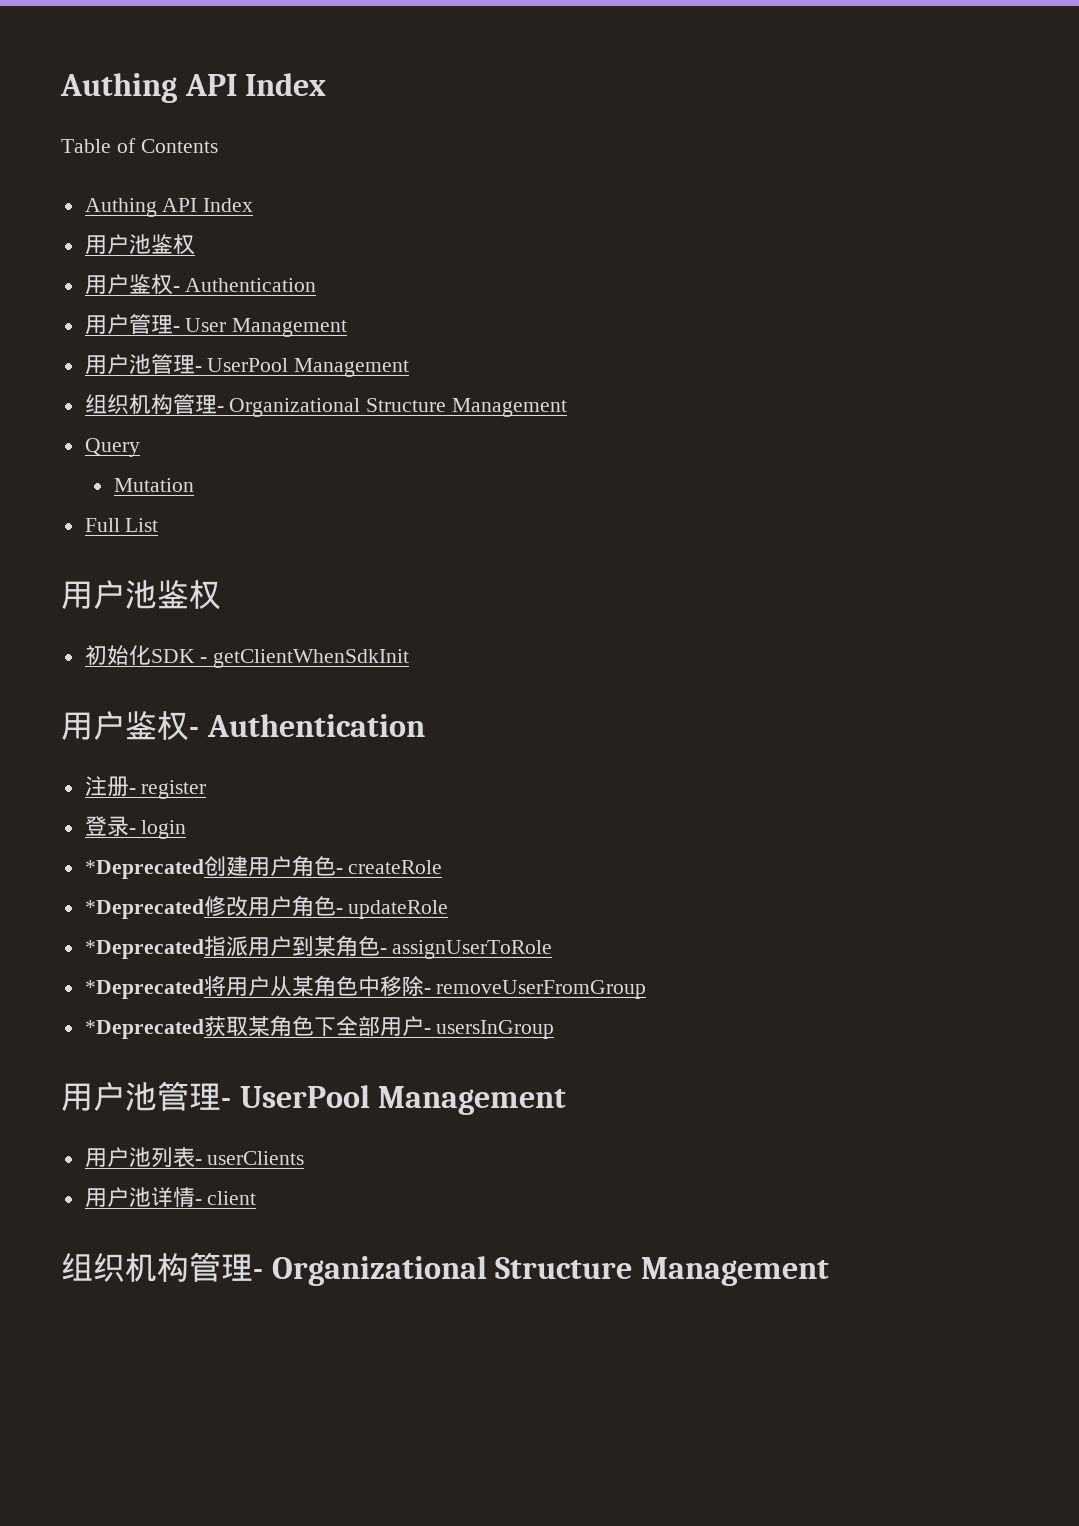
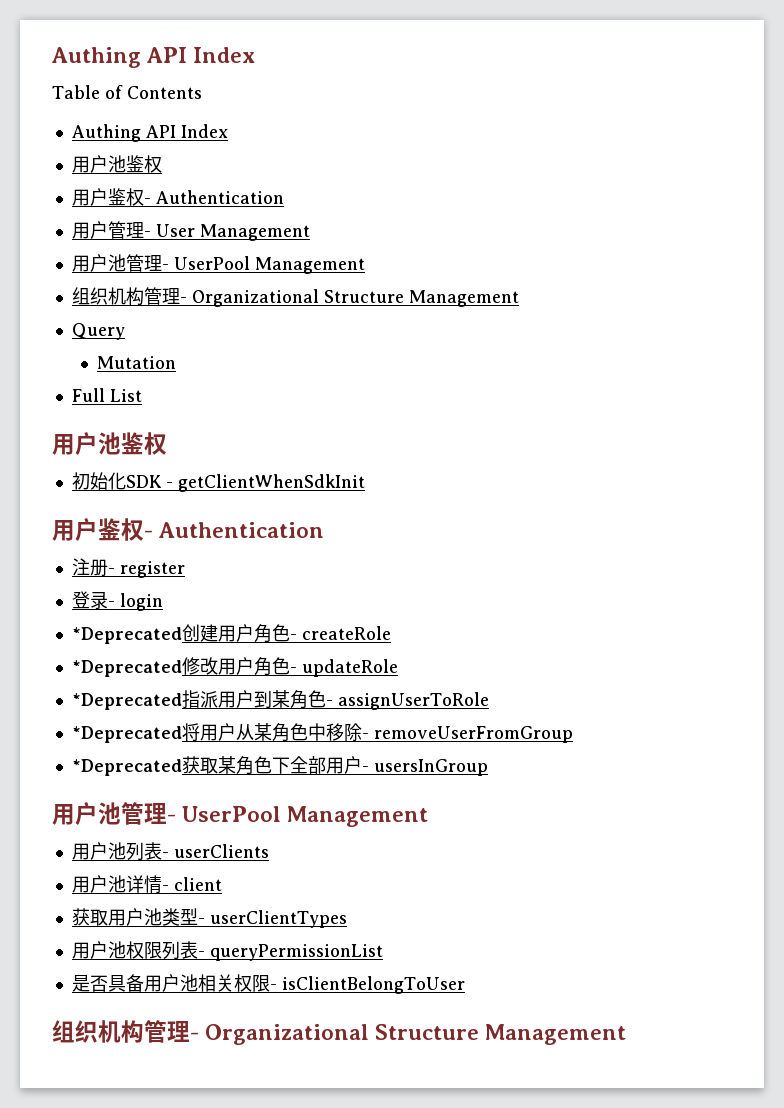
+ 获取用户池类型- userClientTypes
+ 用户池权限列表- queryPermissionList
+ 是否具备用户池相关权限- isClientBelongToUser

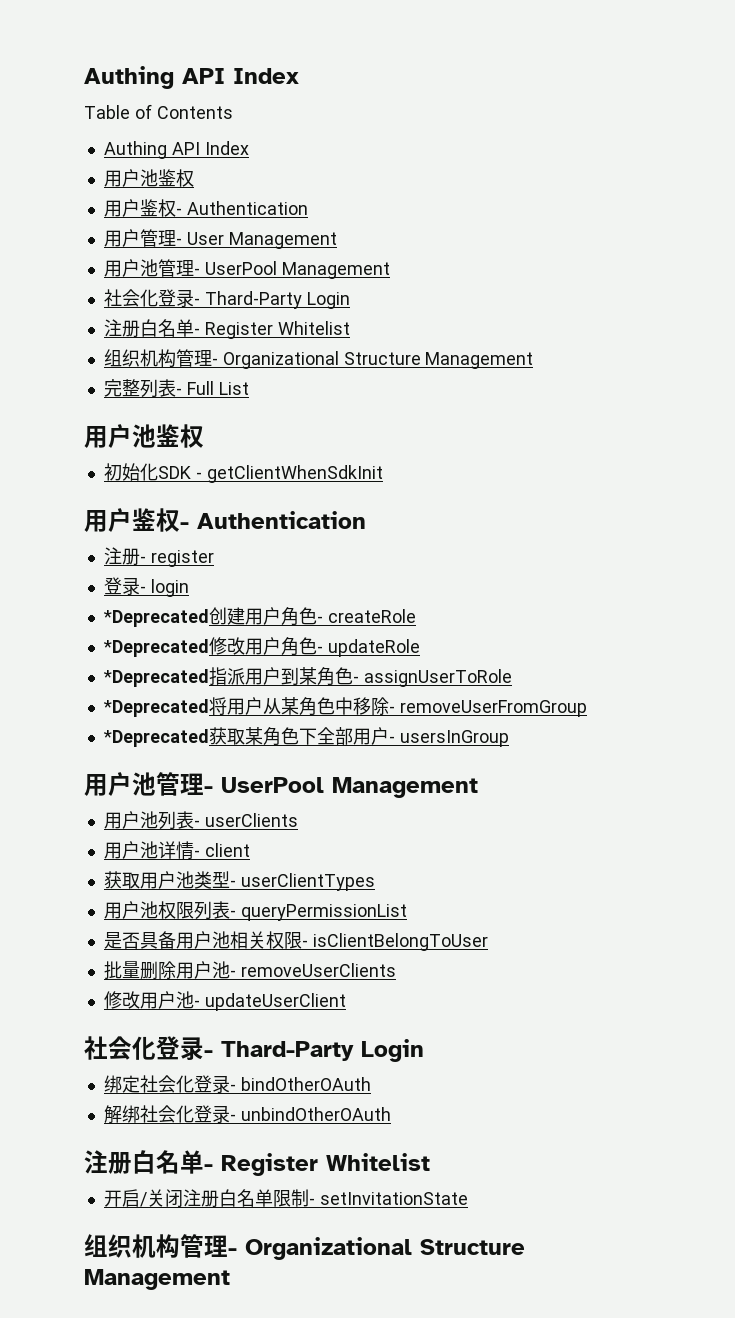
  用户管理- User Management
  用户池管理- UserPool Management
+ 社会化登录- Thard-Party Login
+ 注册白名单- Register Whitelist
- Query
- Mutation
- Full List
+ 完整列表- Full List
+ 批量删除用户池- removeUserClients
+ 修改用户池- updateUserClient
+ 社会化登录- Thard-Party Login
+ 绑定社会化登录- bindOtherOAuth
+ 解绑社会化登录- unbindOtherOAuth
+ 注册白名单- Register Whitelist
+ 开启/关闭注册白名单限制- setInvitationState

